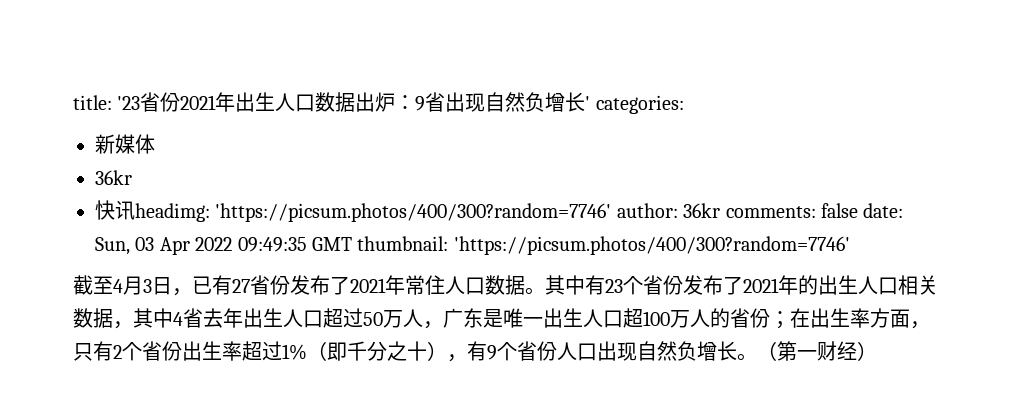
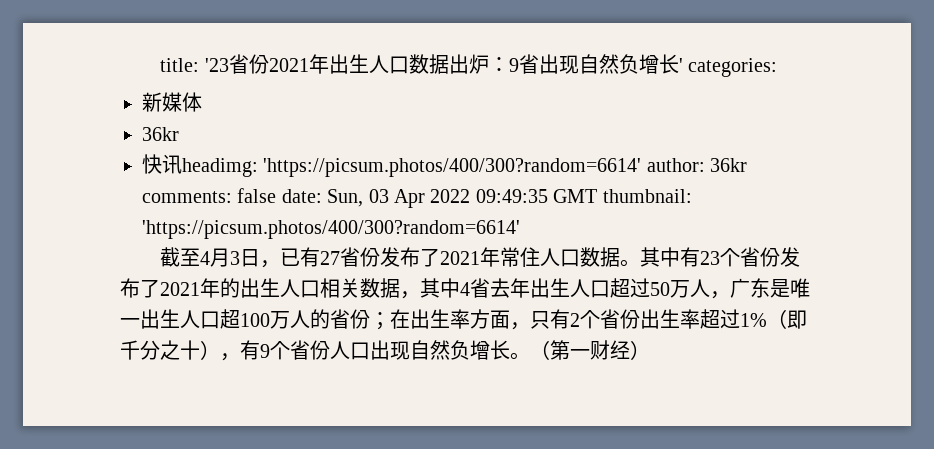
- 快讯headimg: 'https://picsum.photos/400/300?random=7746' author: 36kr comments: false date: Sun, 03 Apr 2022 09:49:35 GMT thumbnail: 'https://picsum.photos/400/300?random=7746'
+ 快讯headimg: 'https://picsum.photos/400/300?random=6614' author: 36kr comments: false date: Sun, 03 Apr 2022 09:49:35 GMT thumbnail: 'https://picsum.photos/400/300?random=6614'

